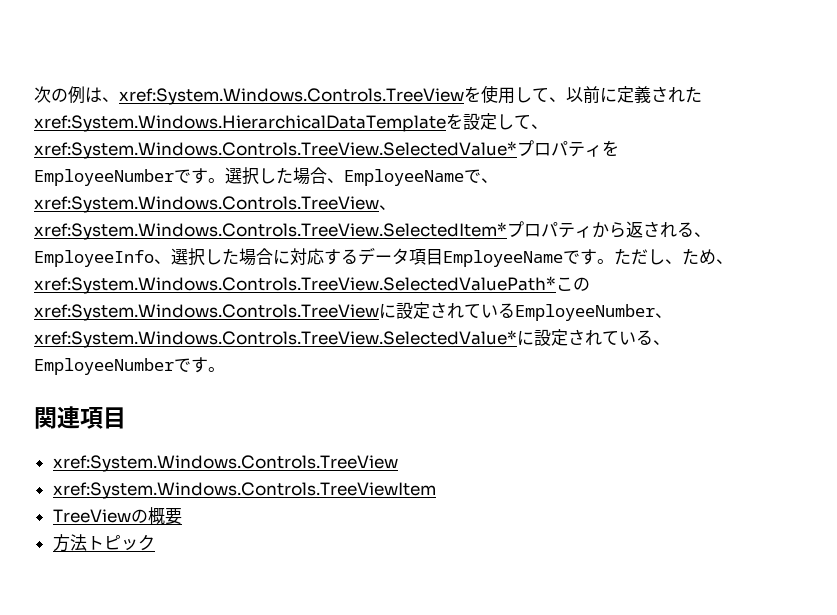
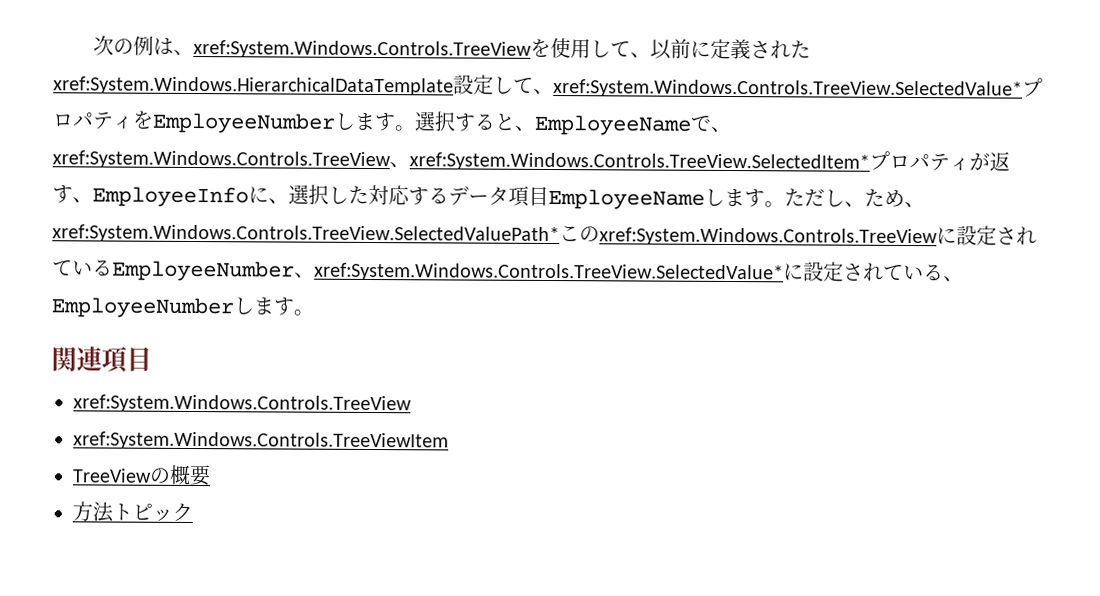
- 次の例は、xref:System.Windows.Controls.TreeViewを使用して、以前に定義されたxref:System.Windows.HierarchicalDataTemplateを設定して、xref:System.Windows.Controls.TreeView.SelectedValue*プロパティをEmployeeNumberです。
+ 次の例は、xref:System.Windows.Controls.TreeViewを使用して、以前に定義されたxref:System.Windows.HierarchicalDataTemplate設定して、xref:System.Windows.Controls.TreeView.SelectedValue*プロパティをEmployeeNumberします。
- 選択した場合、EmployeeNameで、xref:System.Windows.Controls.TreeView、xref:System.Windows.Controls.TreeView.SelectedItem*プロパティから返される、EmployeeInfo、選択した場合に対応するデータ項目EmployeeNameです。
+ 選択すると、EmployeeNameで、xref:System.Windows.Controls.TreeView、xref:System.Windows.Controls.TreeView.SelectedItem*プロパティが返す、EmployeeInfoに、選択した対応するデータ項目EmployeeNameします。
- ただし、ため、xref:System.Windows.Controls.TreeView.SelectedValuePath*このxref:System.Windows.Controls.TreeViewに設定されているEmployeeNumber、xref:System.Windows.Controls.TreeView.SelectedValue*に設定されている、EmployeeNumberです。
+ ただし、ため、xref:System.Windows.Controls.TreeView.SelectedValuePath*このxref:System.Windows.Controls.TreeViewに設定されているEmployeeNumber、xref:System.Windows.Controls.TreeView.SelectedValue*に設定されている、EmployeeNumberします。

